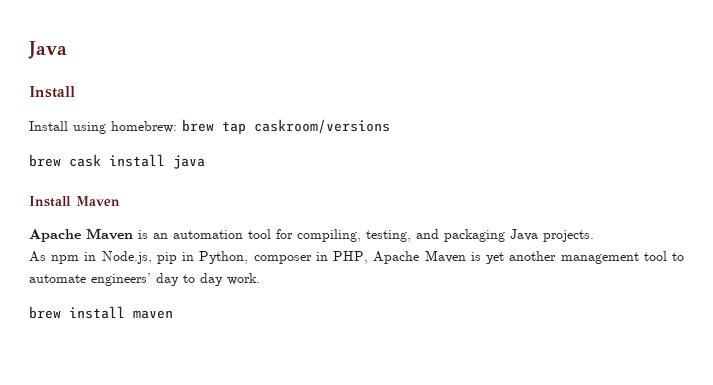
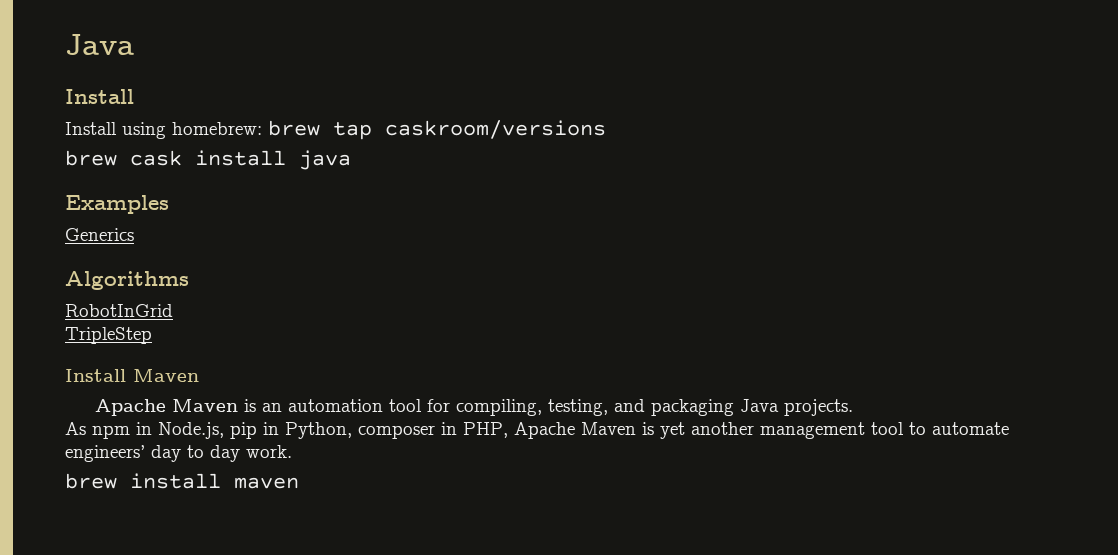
+ Examples
+ Generics
+ Algorithms
+ RobotInGrid
+ TripleStep

